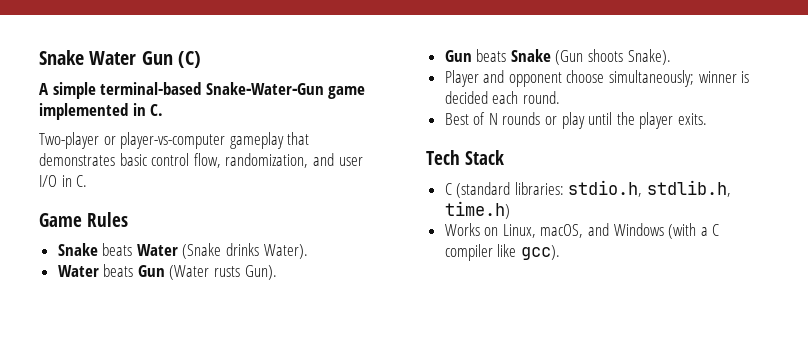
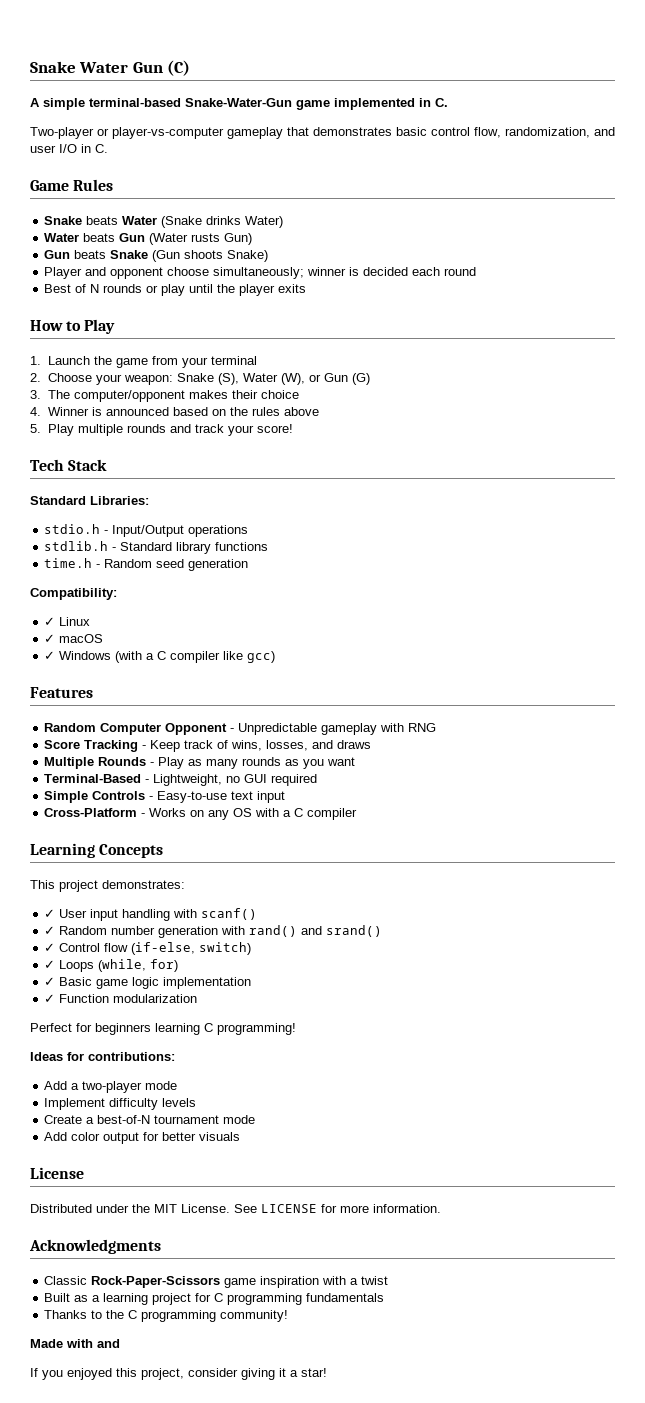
- Snake beats Water (Snake drinks Water).
+ Snake beats Water (Snake drinks Water)
- Water beats Gun (Water rusts Gun).
+ Water beats Gun (Water rusts Gun)
- Gun beats Snake (Gun shoots Snake).
+ Gun beats Snake (Gun shoots Snake)
- Player and opponent choose simultaneously; winner is decided each round.
+ Player and opponent choose simultaneously; winner is decided each round
- Best of N rounds or play until the player exits.
+ Best of N rounds or play until the player exits
+ How to Play
+ 1. Launch the game from your terminal
+ 2. Choose your weapon: Snake (S), Water (W), or Gun (G)
+ 3. The computer/opponent makes their choice
+ 4. Winner is announced based on the rules above
+ 5. Play multiple rounds and track your score!
  Tech Stack
- C (standard libraries: stdio.h, stdlib.h, time.h)
- Works on Linux, macOS, and Windows (with a C compiler like gcc).
+ Standard Libraries:
+ stdio.h - Input/Output operations
+ stdlib.h - Standard library functions
+ time.h - Random seed generation
+ Compatibility:
+ ✓ Linux
+ ✓ macOS
+ ✓ Windows (with a C compiler like gcc)
+ Features
+ Random Computer Opponent - Unpredictable gameplay with RNG
+ Score Tracking - Keep track of wins, losses, and draws
+ Multiple Rounds - Play as many rounds as you want
+ Terminal-Based - Lightweight, no GUI required
+ Simple Controls - Easy-to-use text input
+ Cross-Platform - Works on any OS with a C compiler
+ Learning Concepts
+ This project demonstrates:
+ ✓ User input handling with scanf()
+ ✓ Random number generation with rand() and srand()
+ ✓ Control flow (if-else, switch)
+ ✓ Loops (while, for)
+ ✓ Basic game logic implementation
+ ✓ Function modularization
+ Perfect for beginners learning C programming!
+ Ideas for contributions:
+ Add a two-player mode
+ Implement difficulty levels
+ Create a best-of-N tournament mode
+ Add color output for better visuals
+ License
+ Distributed under the MIT License. See LICENSE for more information.
+ Acknowledgments
+ Classic Rock-Paper-Scissors game inspiration with a twist
+ Built as a learning project for C programming fundamentals
+ Thanks to the C programming community!
+ Made with and
+ If you enjoyed this project, consider giving it a star!

